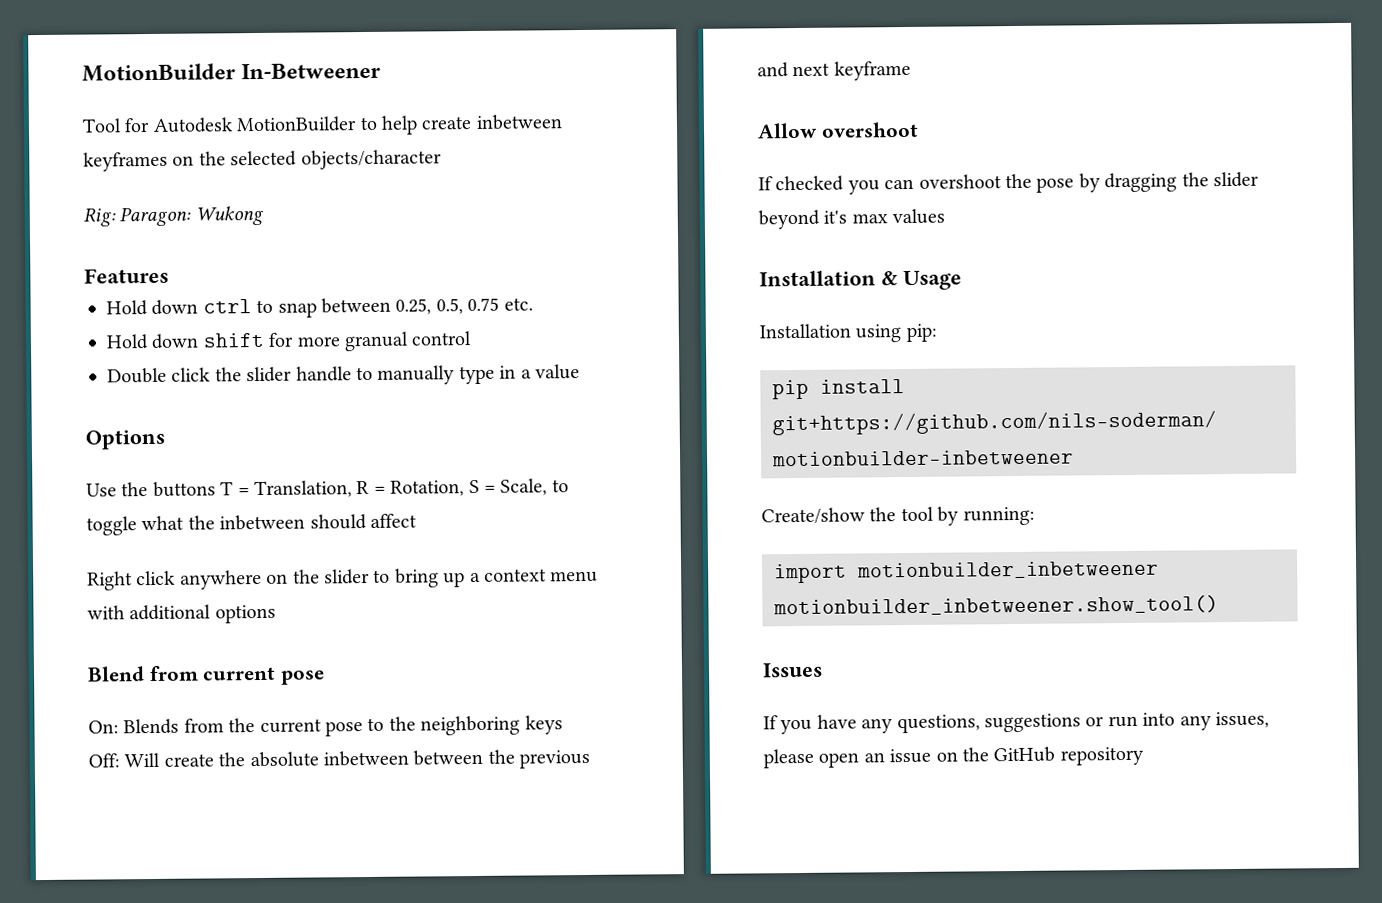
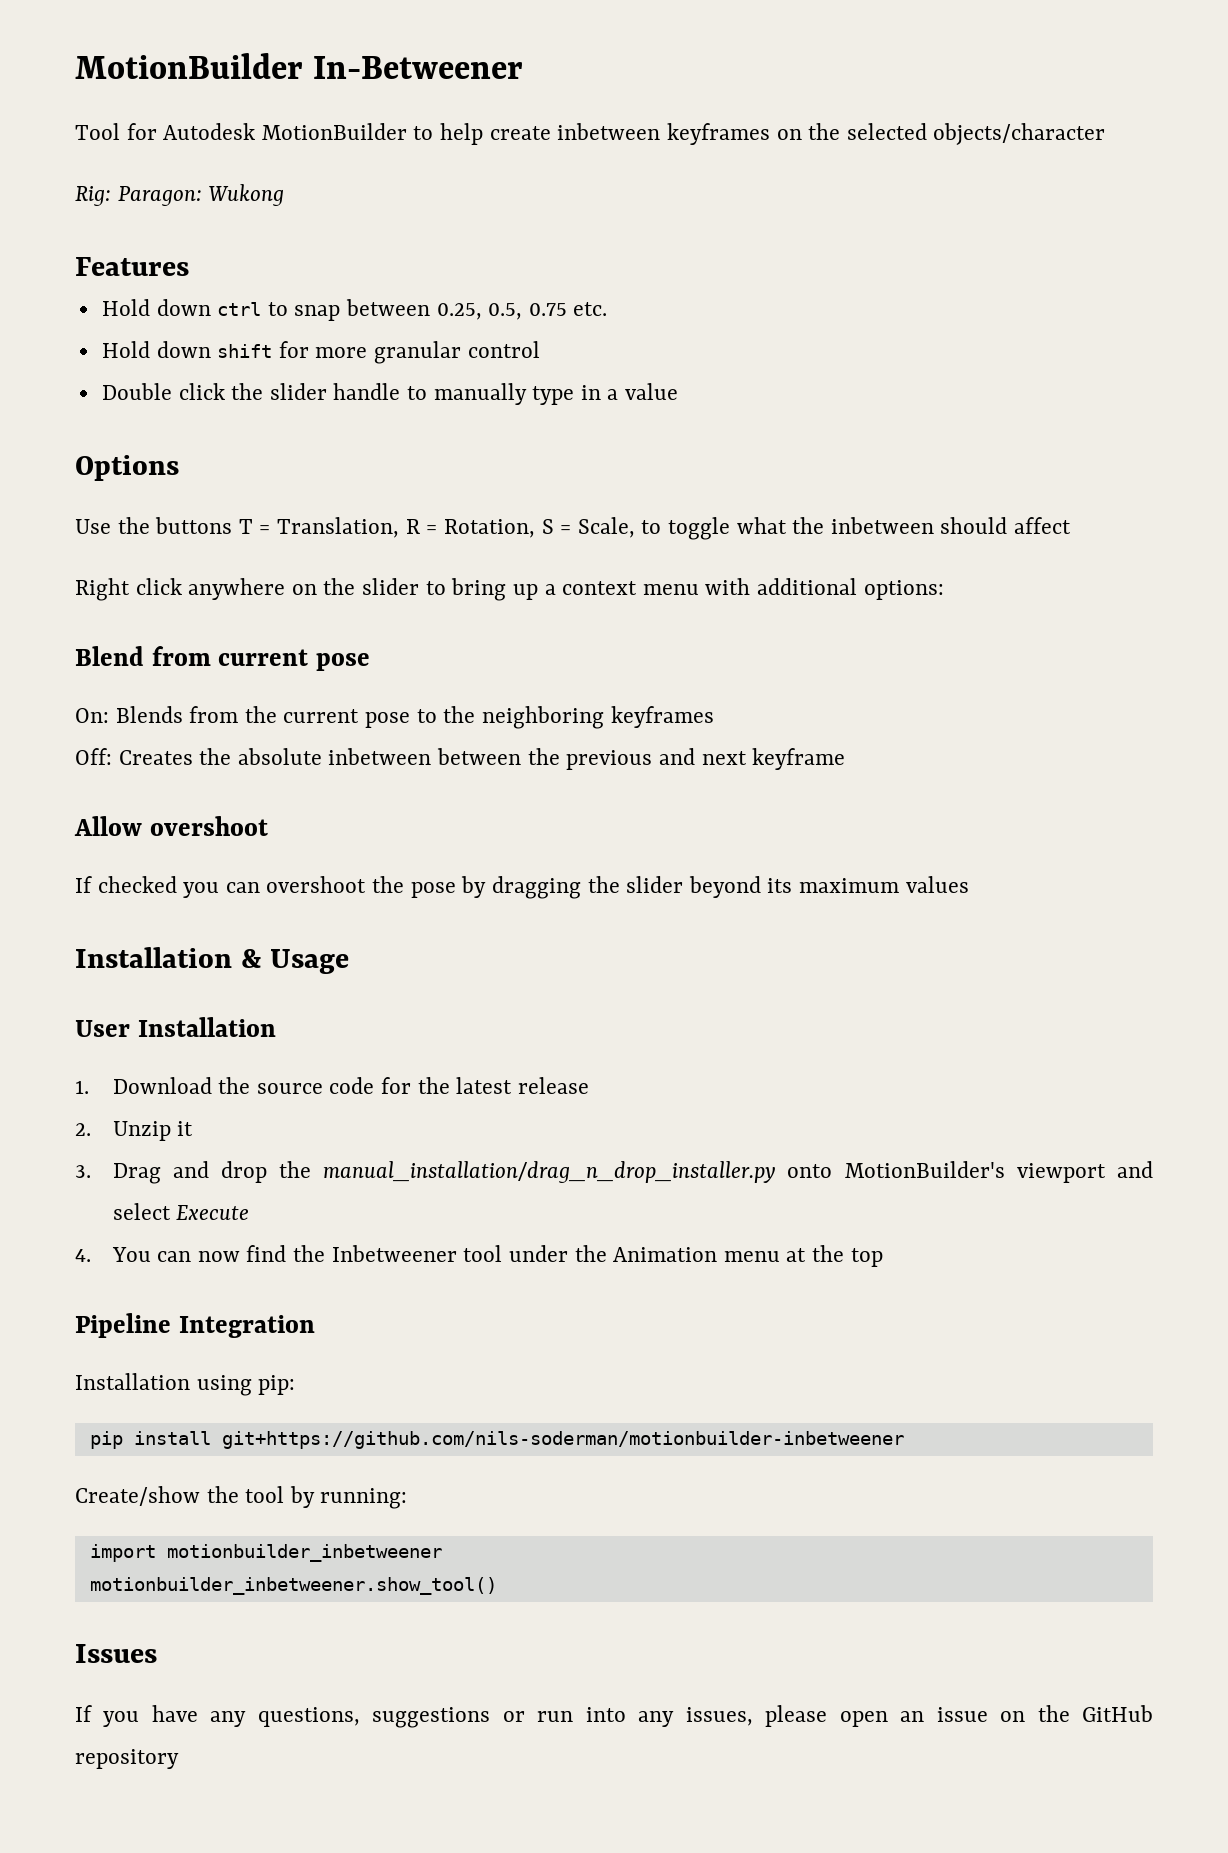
- Hold down shift for more granual control
+ Hold down shift for more granular control
- Right click anywhere on the slider to bring up a context menu with additional options
+ Right click anywhere on the slider to bring up a context menu with additional options:
- On: Blends from the current pose to the neighboring keys
+ On: Blends from the current pose to the neighboring keyframes
- Off: Will create the absolute inbetween between the previous and next keyframe
+ Off: Creates the absolute inbetween between the previous and next keyframe
- If checked you can overshoot the pose by dragging the slider beyond it's max values
+ If checked you can overshoot the pose by dragging the slider beyond its maximum values
+ User Installation
+ 1. Download the source code for the latest release
+ 2. Unzip it
+ 3. Drag and drop the manual_installation/drag_n_drop_installer.py onto MotionBuilder's viewport and select Execute
+ 4. You can now find the Inbetweener tool under the Animation menu at the top
+ Pipeline Integration

